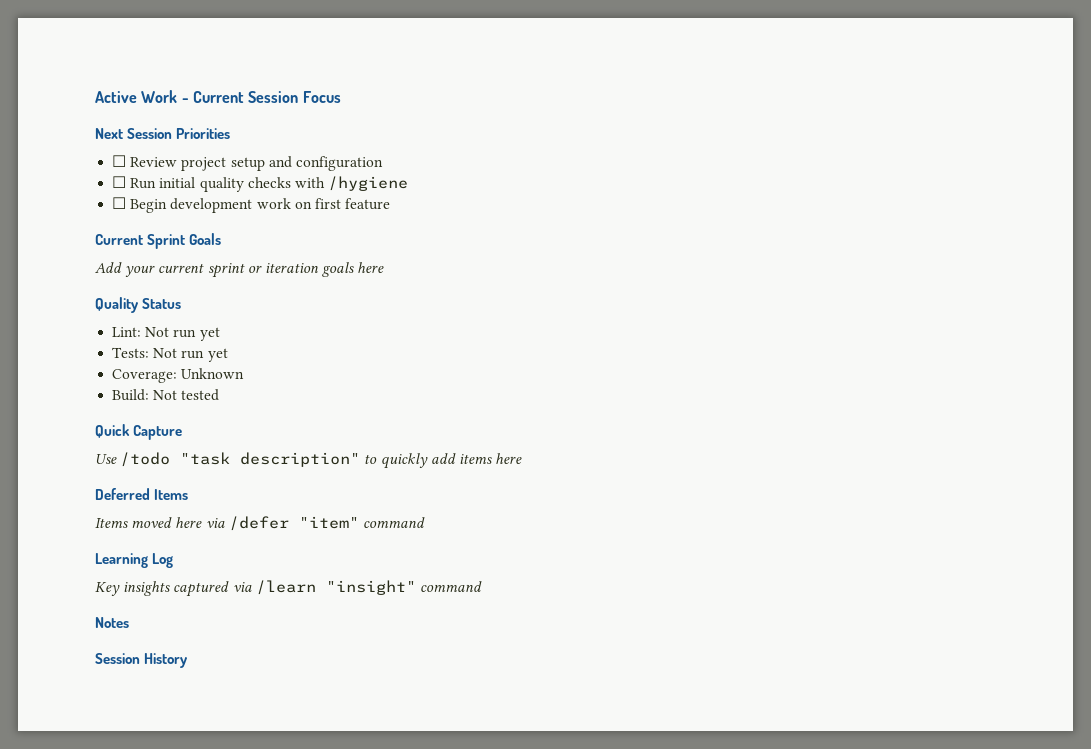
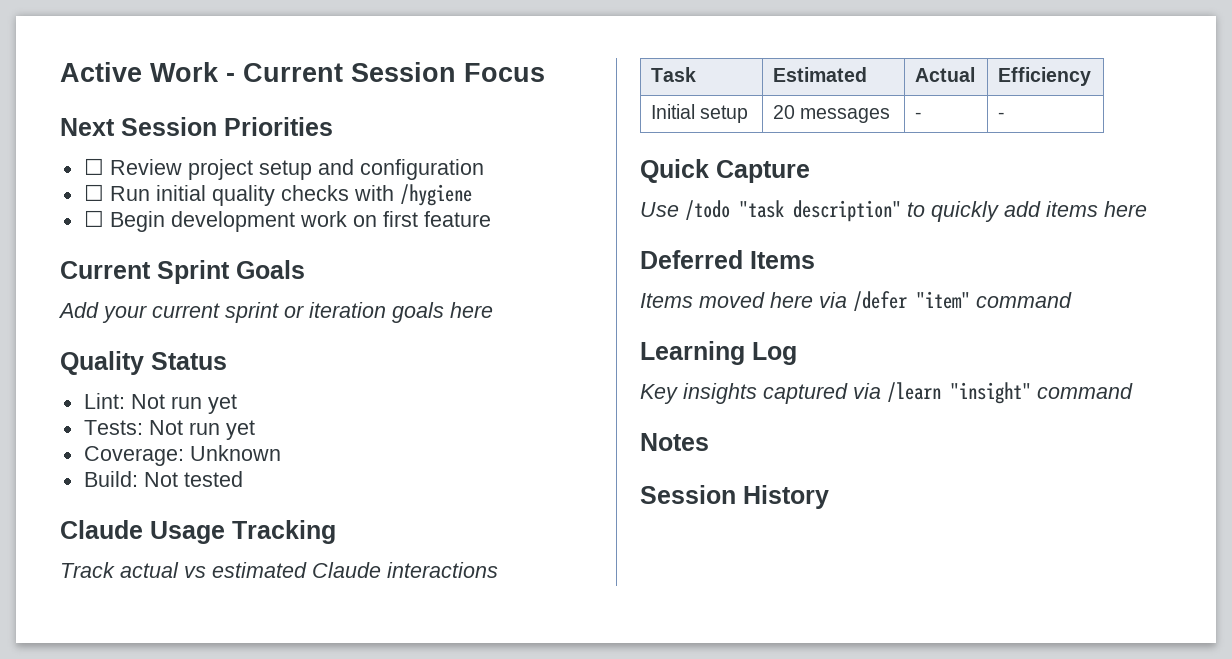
+ Claude Usage Tracking
+ Track actual vs estimated Claude interactions
+ Task | Estimated | Actual | Efficiency
+ Initial setup | 20 messages | - | -

